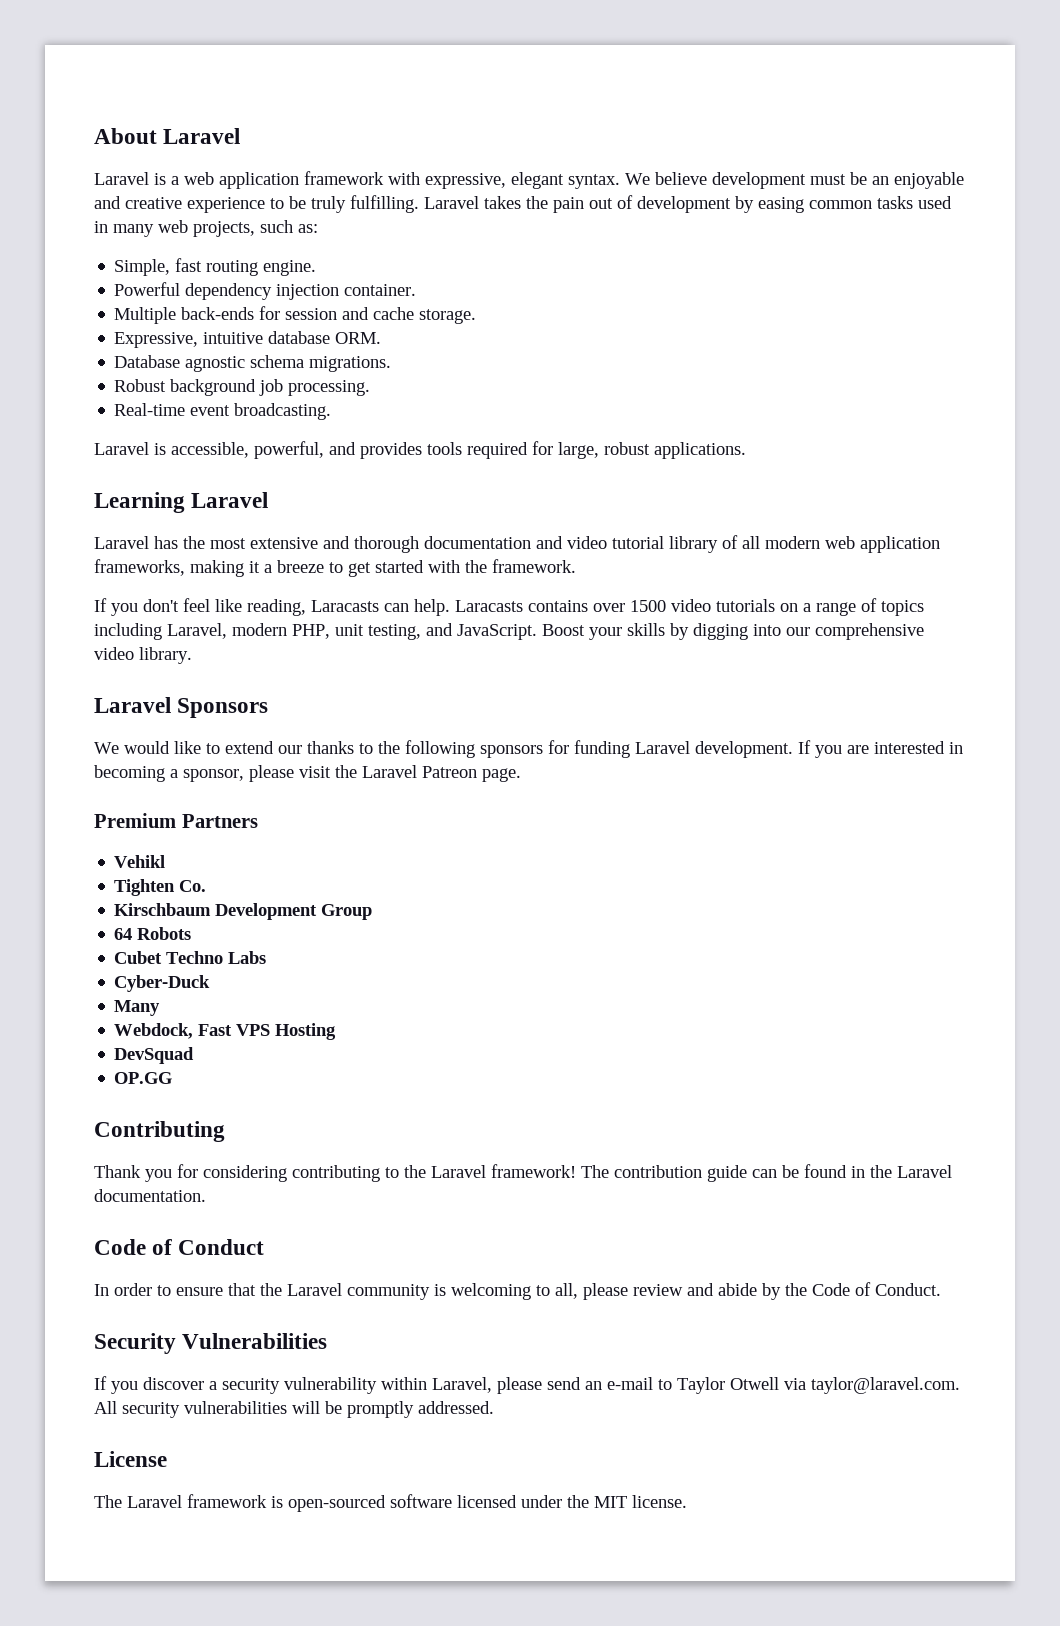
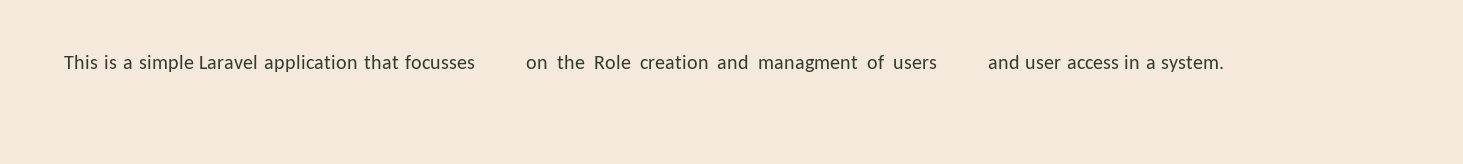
- About Laravel
- Laravel is a web application framework with expressive, elegant syntax. We believe development must be an enjoyable and creative experience to be truly fulfilling. Laravel takes the pain out of development by easing common tasks used in many web projects, such as:
- Simple, fast routing engine.
- Powerful dependency injection container.
- Multiple back-ends for session and cache storage.
- Expressive, intuitive database ORM.
- Database agnostic schema migrations.
- Robust background job processing.
- Real-time event broadcasting.
- Laravel is accessible, powerful, and provides tools required for large, robust applications.
- Learning Laravel
- Laravel has the most extensive and thorough documentation and video tutorial library of all modern web application frameworks, making it a breeze to get started with the framework.
- If you don't feel like reading, Laracasts can help. Laracasts contains over 1500 video tutorials on a range of topics including Laravel, modern PHP, unit testing, and JavaScript. Boost your skills by digging into our comprehensive video library.
- Laravel Sponsors
- We would like to extend our thanks to the following sponsors for funding Laravel development. If you are interested in becoming a sponsor, please visit the Laravel Patreon page.
- Premium Partners
- Vehikl
- Tighten Co.
- Kirschbaum Development Group
- 64 Robots
- Cubet Techno Labs
- Cyber-Duck
- Many
- Webdock, Fast VPS Hosting
- DevSquad
- OP.GG
- Contributing
- Thank you for considering contributing to the Laravel framework! The contribution guide can be found in the Laravel documentation.
- Code of Conduct
- In order to ensure that the Laravel community is welcoming to all, please review and abide by the Code of Conduct.
- Security Vulnerabilities
- If you discover a security vulnerability within Laravel, please send an e-mail to Taylor Otwell via taylor@laravel.com. All security vulnerabilities will be promptly addressed.
- License
- The Laravel framework is open-sourced software licensed under the MIT license.
+ This is a simple Laravel application that focusses on the Role creation and managment of users and user access in a system.

